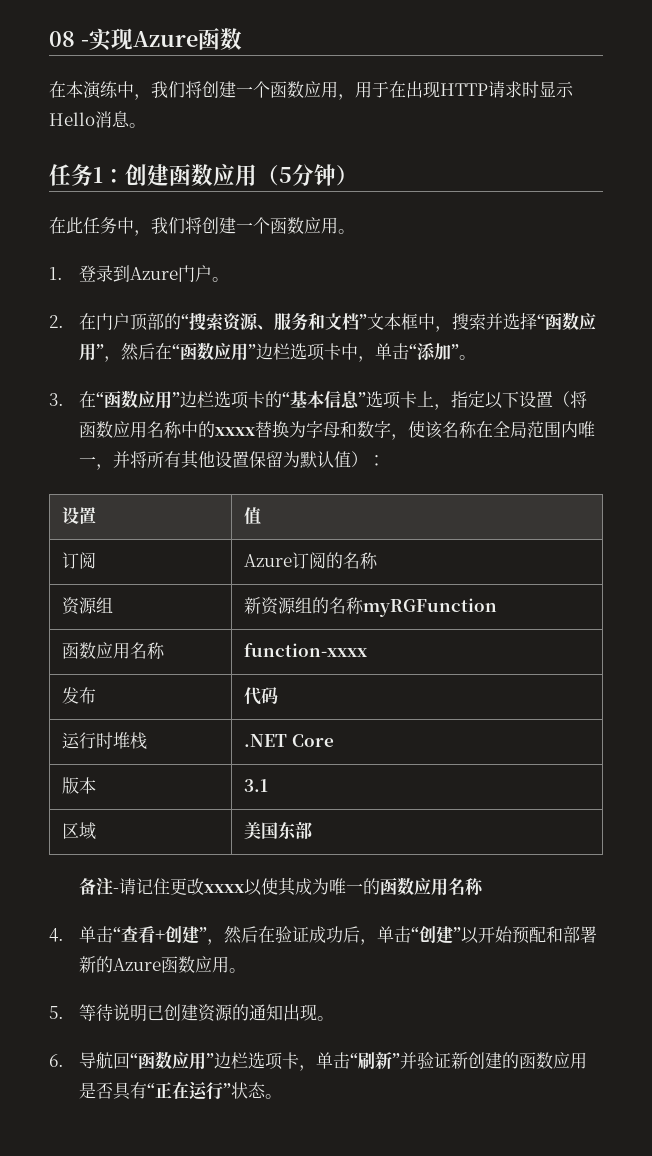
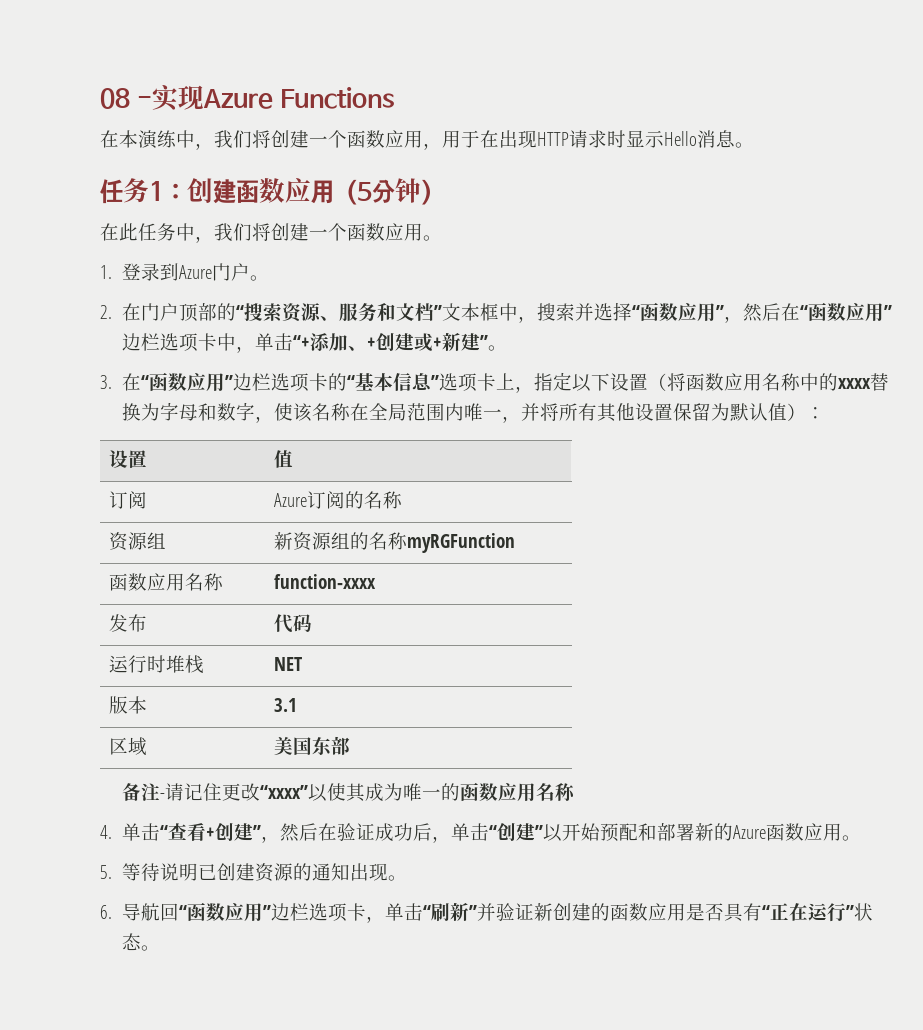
- 08 -实现Azure函数
+ 08 -实现Azure Functions
- 2.在门户顶部的“搜索资源、服务和文档”文本框中，搜索并选择“函数应用”，然后在“函数应用”边栏选项卡中，单击“添加”。
+ 2.在门户顶部的“搜索资源、服务和文档”文本框中，搜索并选择“函数应用”，然后在“函数应用”边栏选项卡中，单击“+添加、+创建或+新建”。
- 运行时堆栈 | .NET Core
+ 运行时堆栈 | NET
- 备注-请记住更改xxxx以使其成为唯一的函数应用名称
+ 备注-请记住更改“xxxx”以使其成为唯一的函数应用名称

